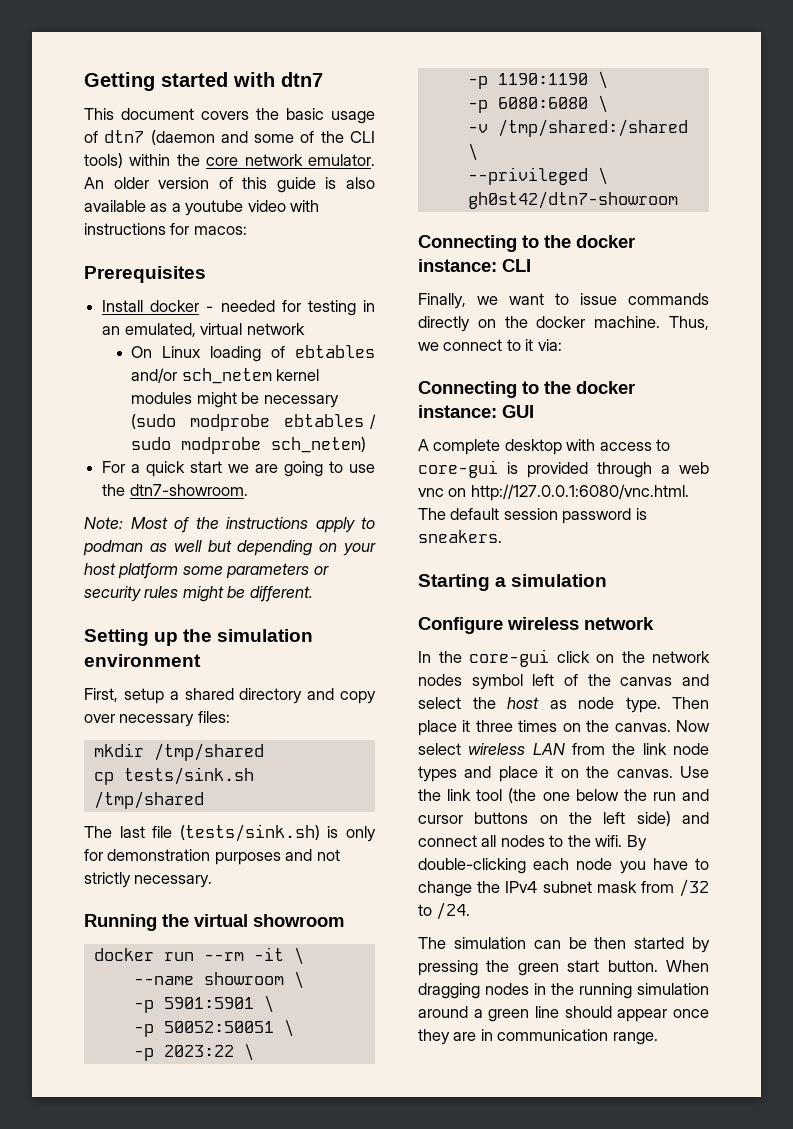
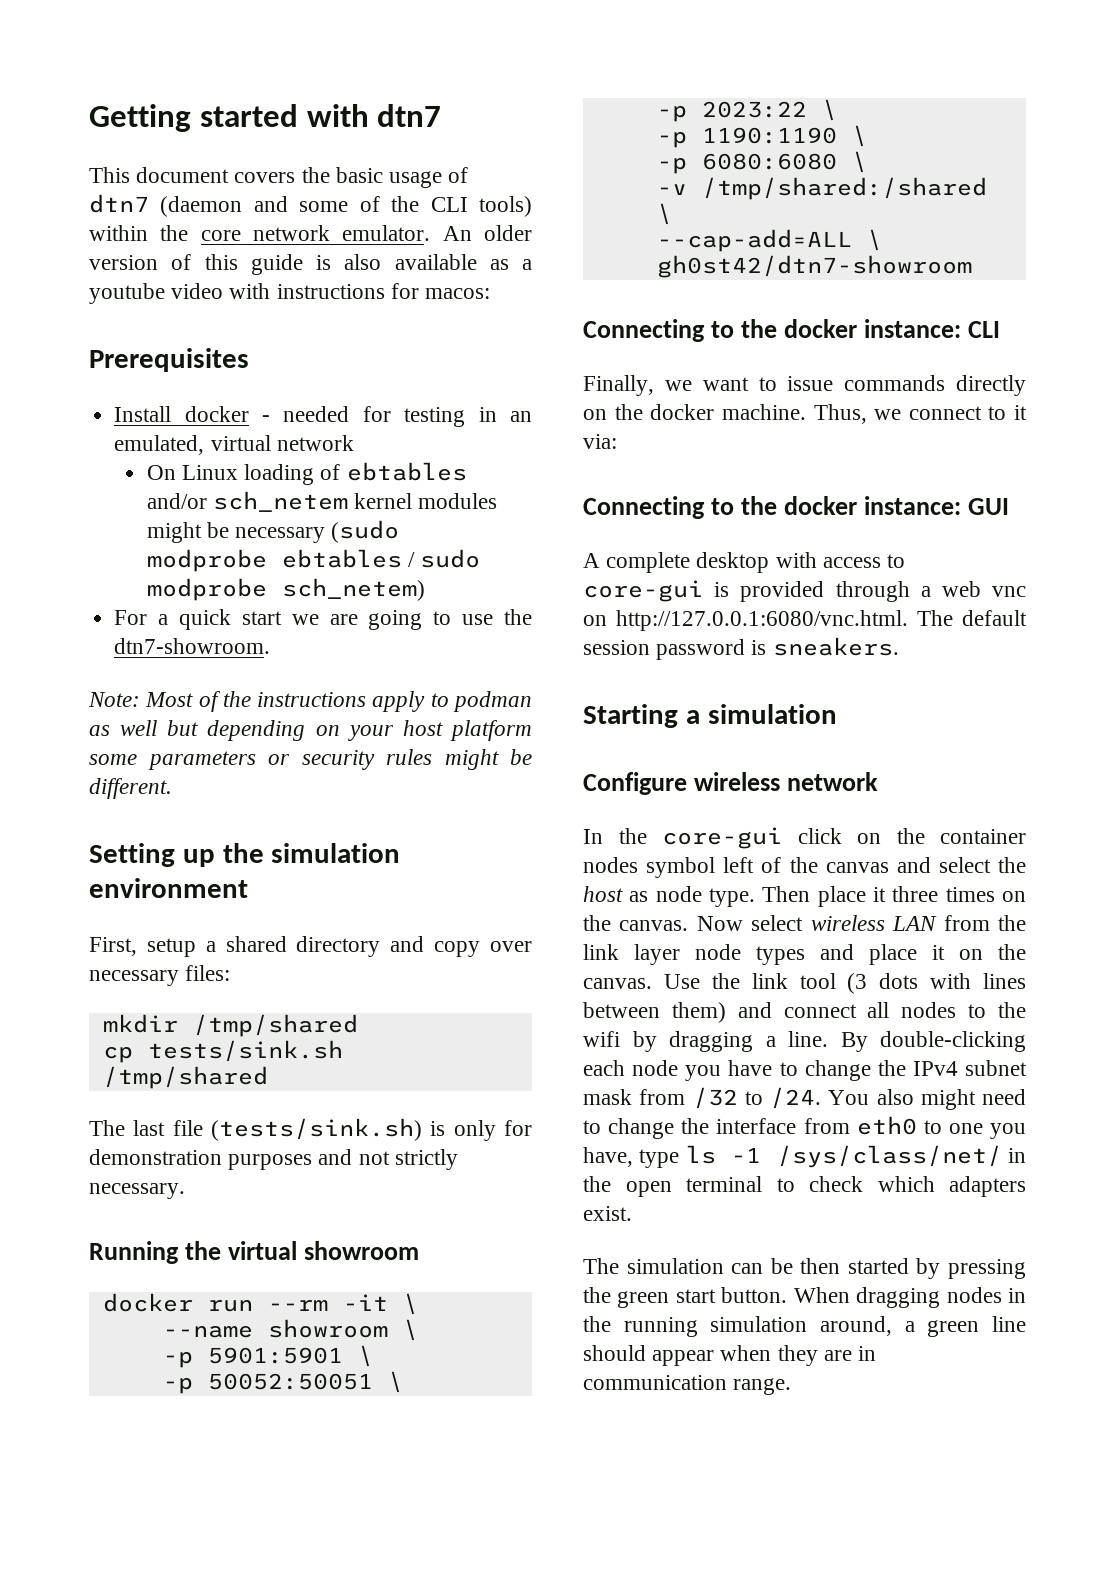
- --privileged \
+ --cap-add=ALL \
- In the core-gui click on the network nodes symbol left of the canvas and select the host as node type.
+ In the core-gui click on the container nodes symbol left of the canvas and select the host as node type.
- Now select wireless LAN from the link node types and place it on the canvas.
+ Now select wireless LAN from the link layer node types and place it on the canvas.
- Use the link tool (the one below the run and cursor buttons on the left side) and connect all nodes to the wifi.
+ Use the link tool (3 dots with lines between them) and connect all nodes to the wifi by dragging a line.
+ You also might need to change the interface from eth0 to one you have, type ls -1 /sys/class/net/ in the open terminal to check which adapters exist.
- When dragging nodes in the running simulation around a green line should appear once they are in communication range.
+ When dragging nodes in the running simulation around, a green line should appear when they are in communication range.

